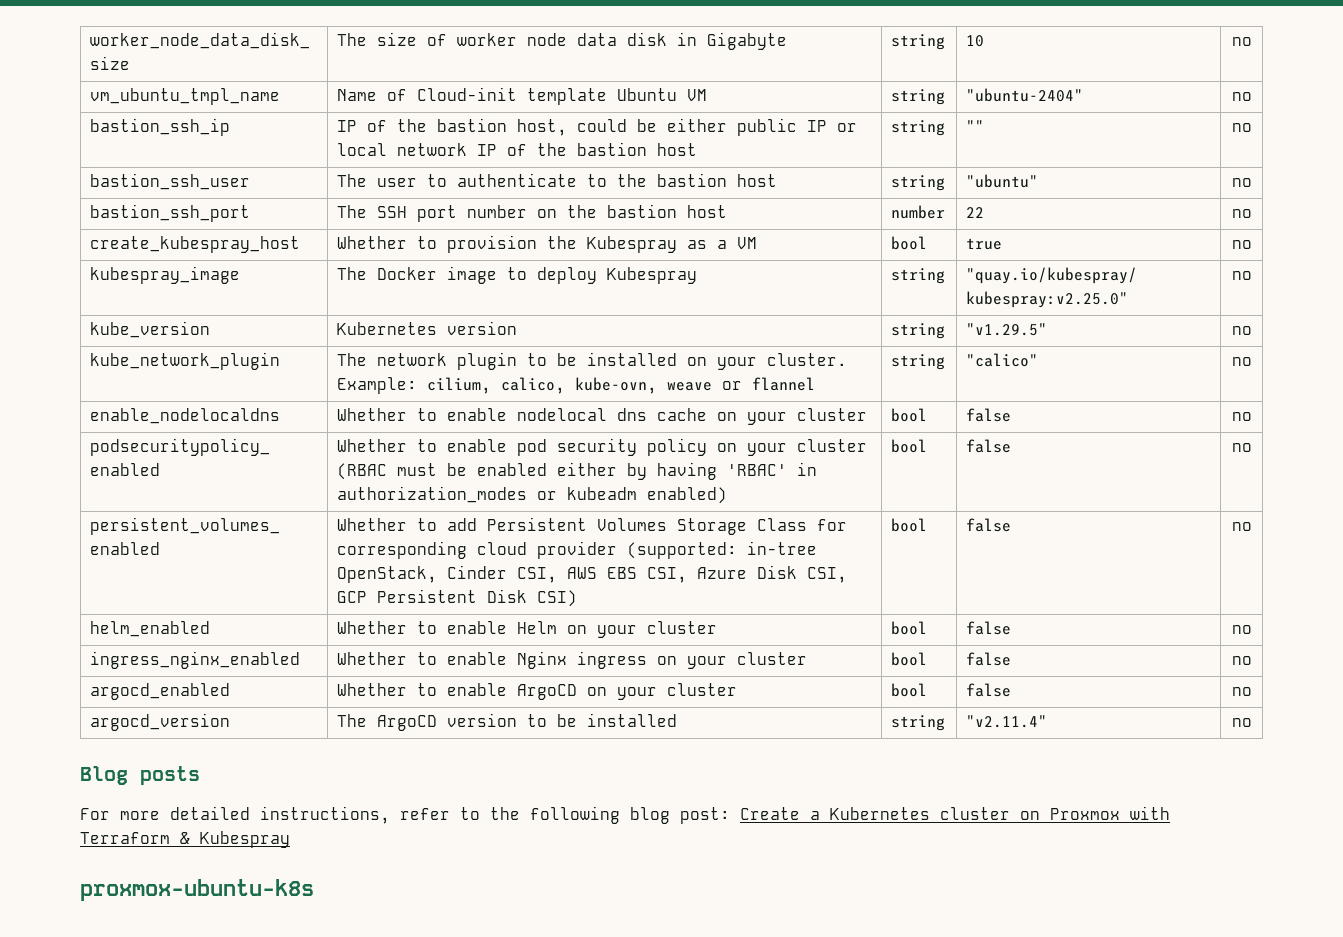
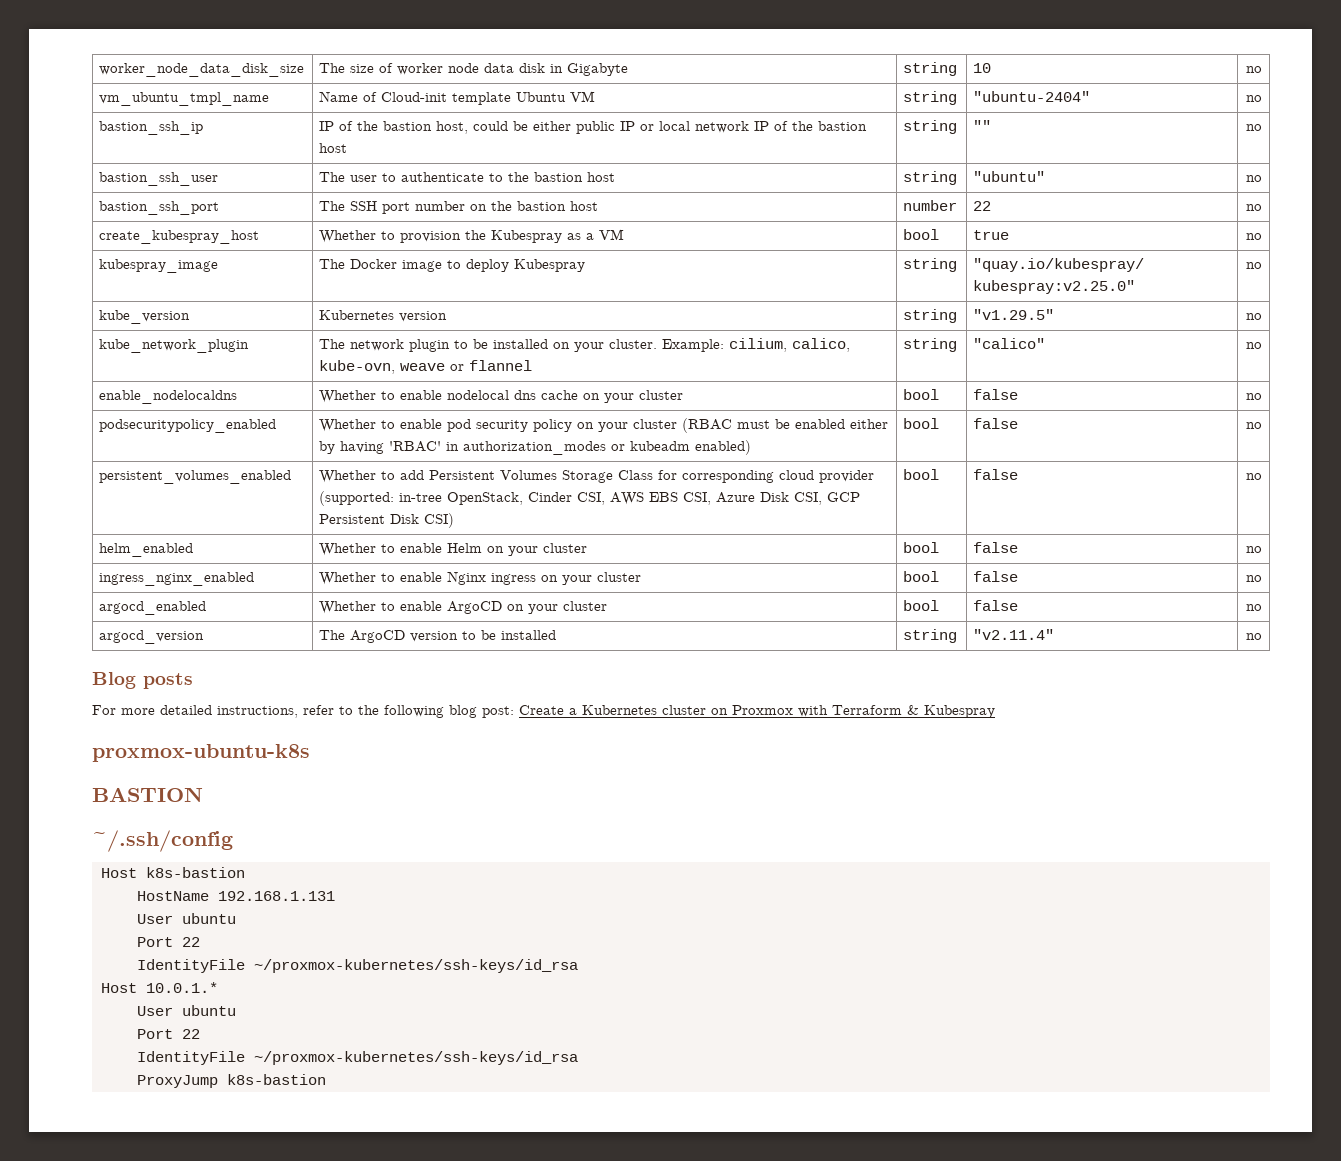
+ BASTION
+ ~/.ssh/config
+ Host k8s-bastion
+ HostName 192.168.1.131
+ User ubuntu
+ Port 22
+ IdentityFile ~/proxmox-kubernetes/ssh-keys/id_rsa
+ Host 10.0.1.*
+ User ubuntu
+ Port 22
+ IdentityFile ~/proxmox-kubernetes/ssh-keys/id_rsa
+ ProxyJump k8s-bastion

